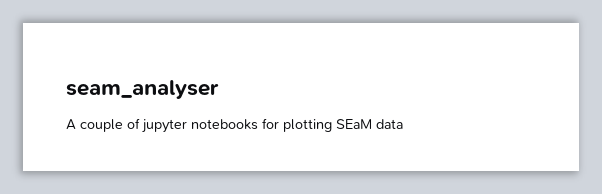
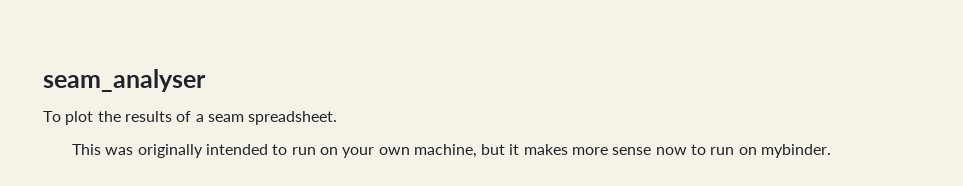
- A couple of jupyter notebooks for plotting SEaM data
+ To plot the results of a seam spreadsheet.
+ This was originally intended to run on your own machine, but it makes more sense now to run on mybinder.

